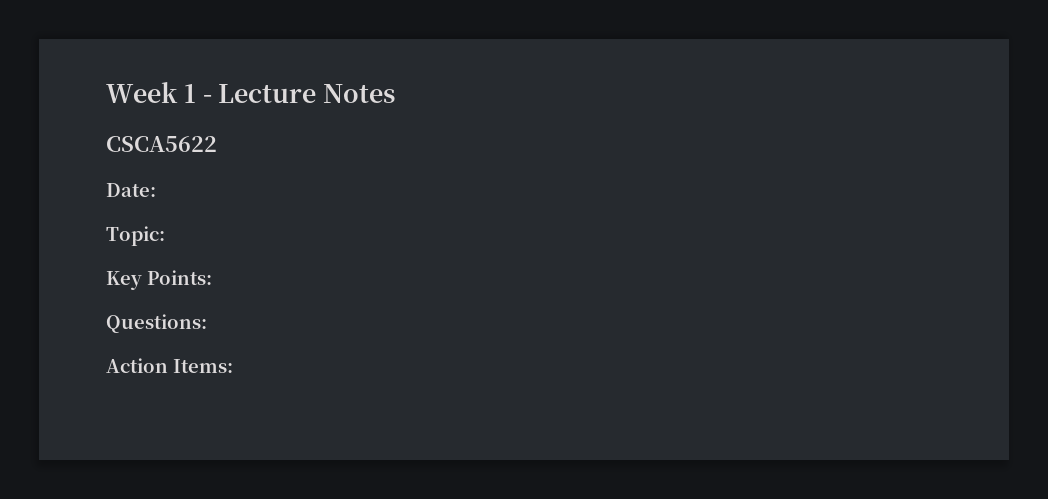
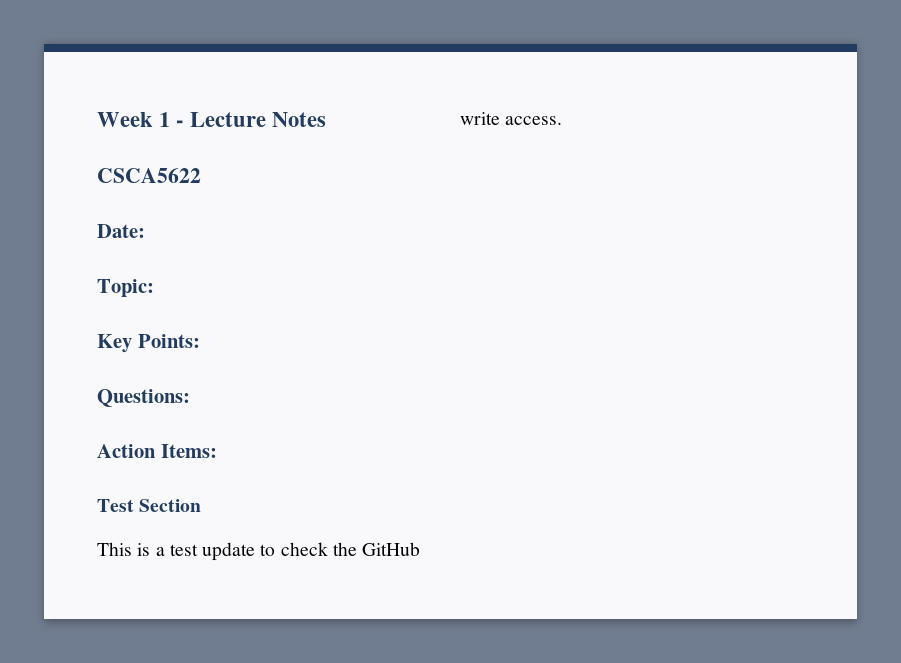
+ Test Section
+ This is a test update to check the GitHub write access.

